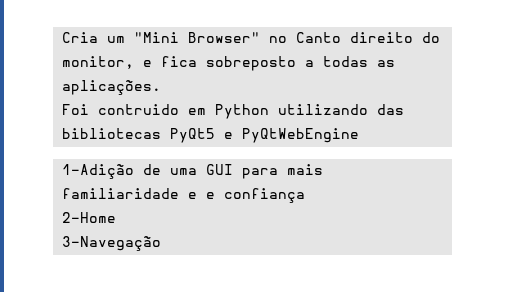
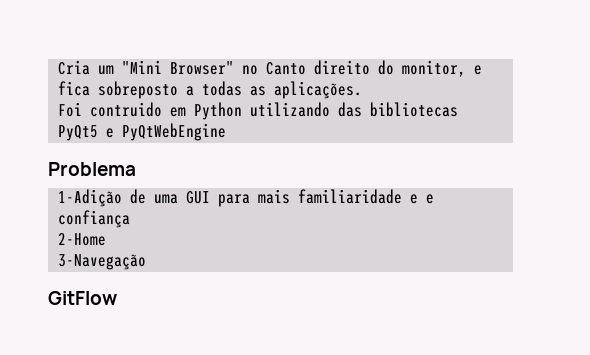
+ Problema
+ GitFlow

